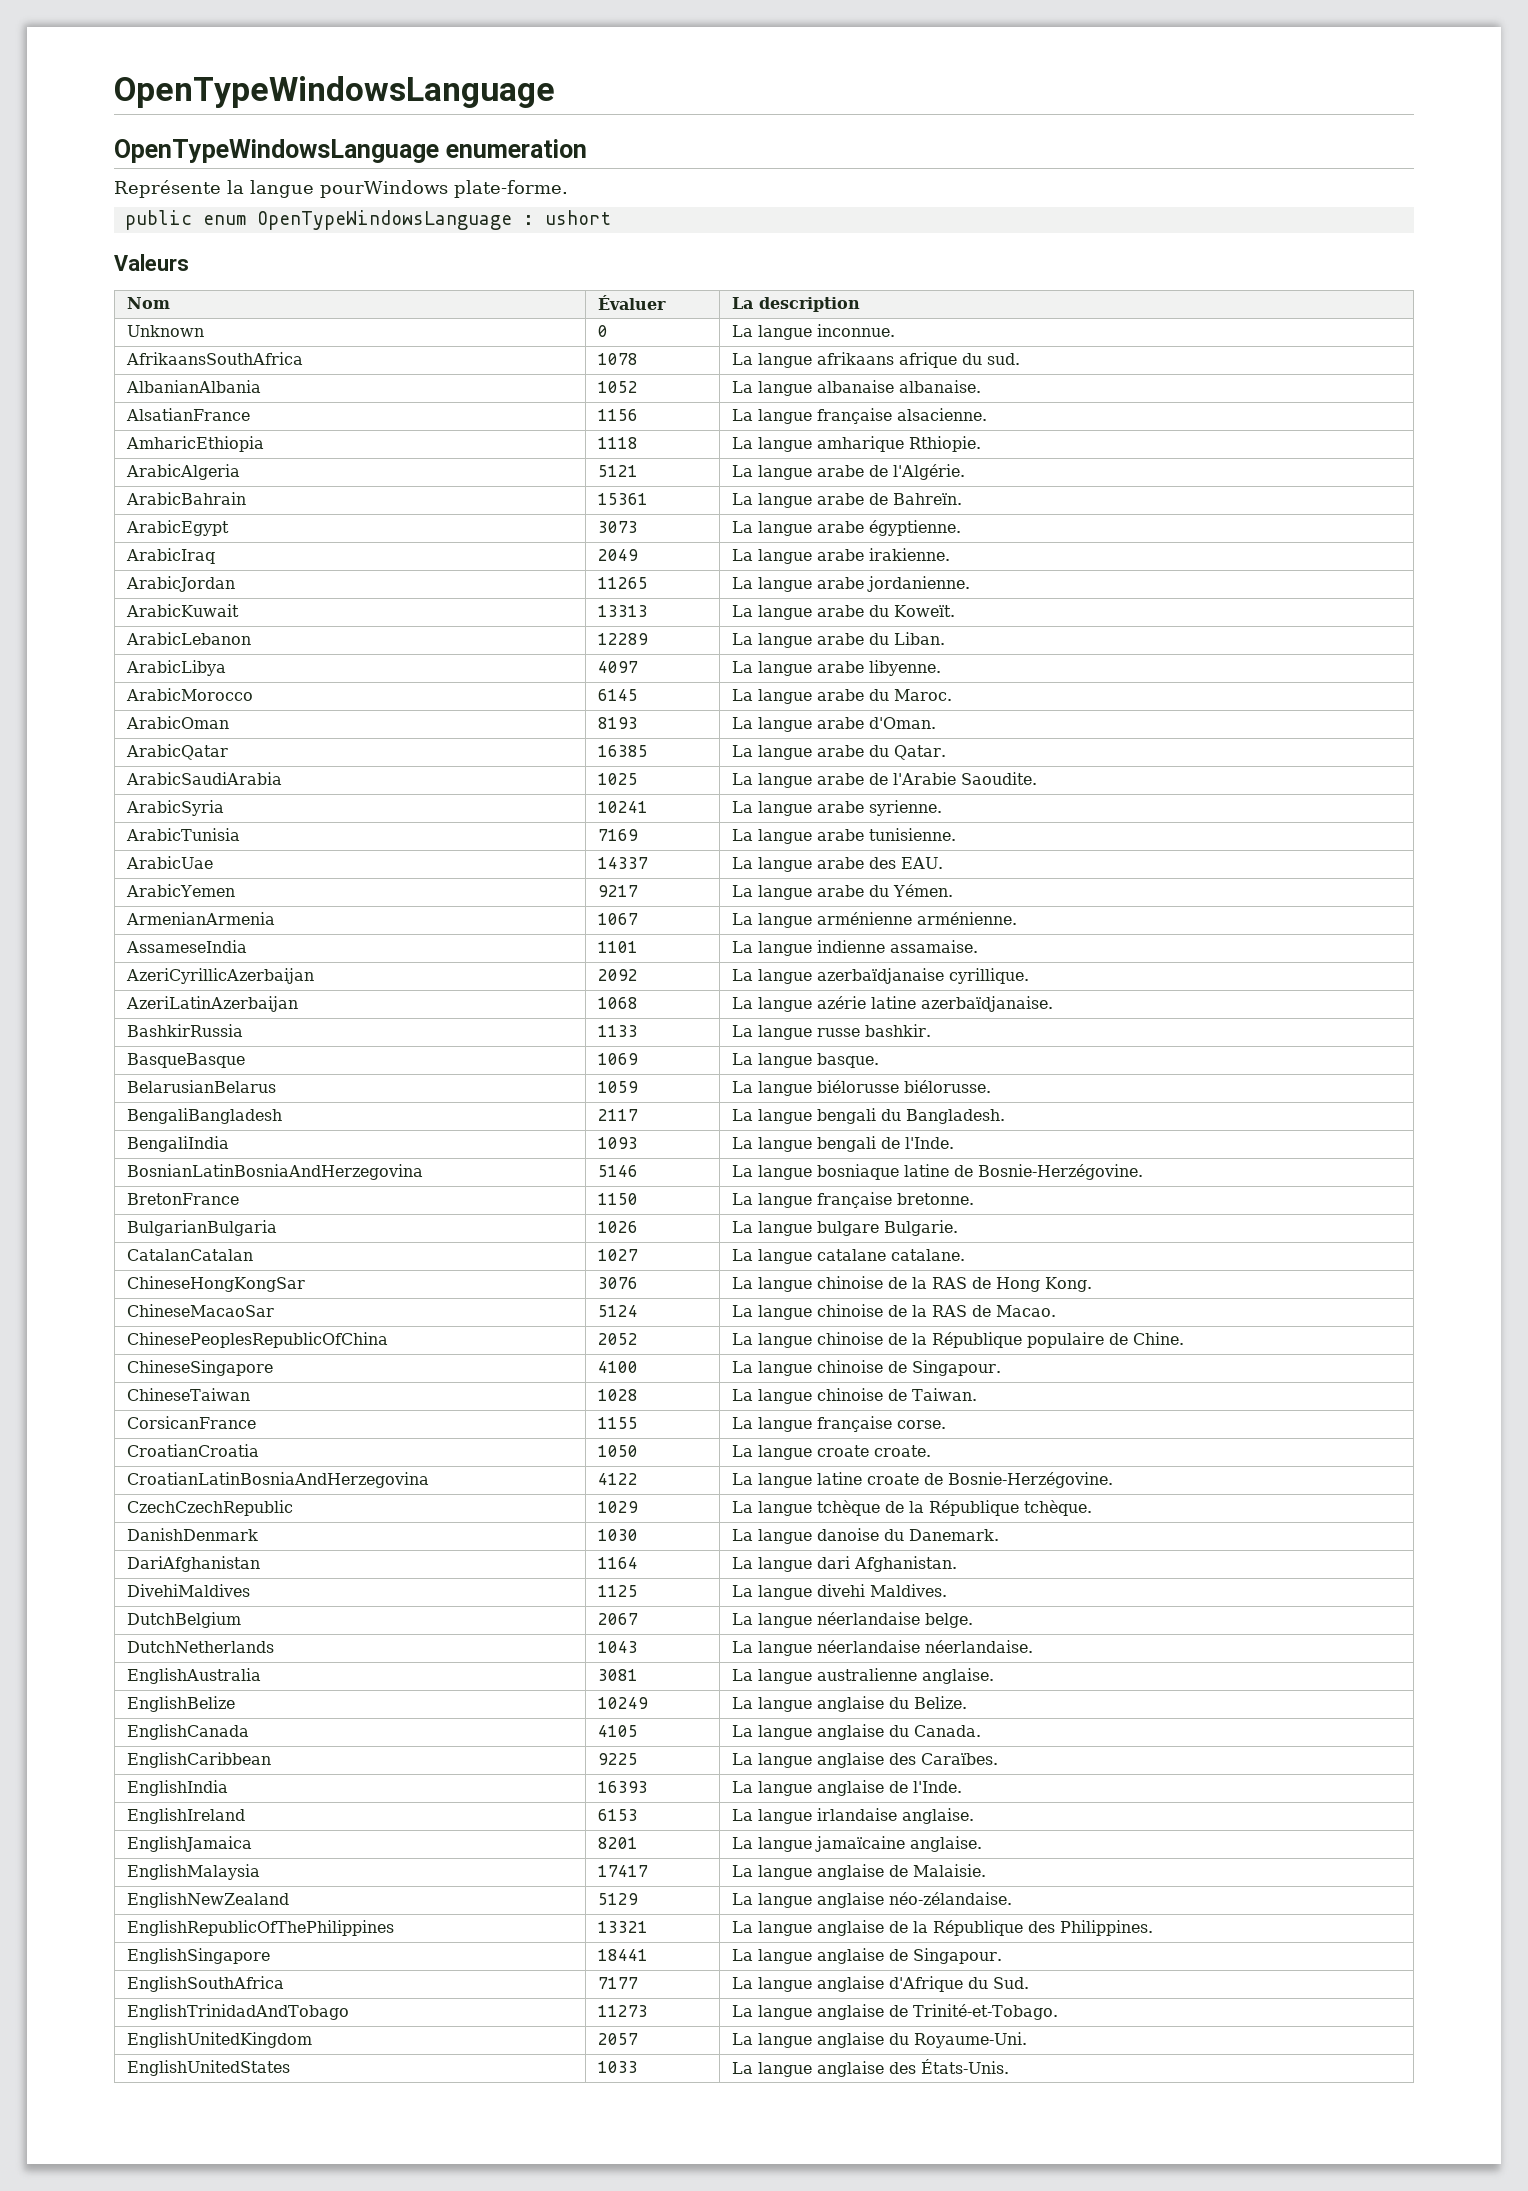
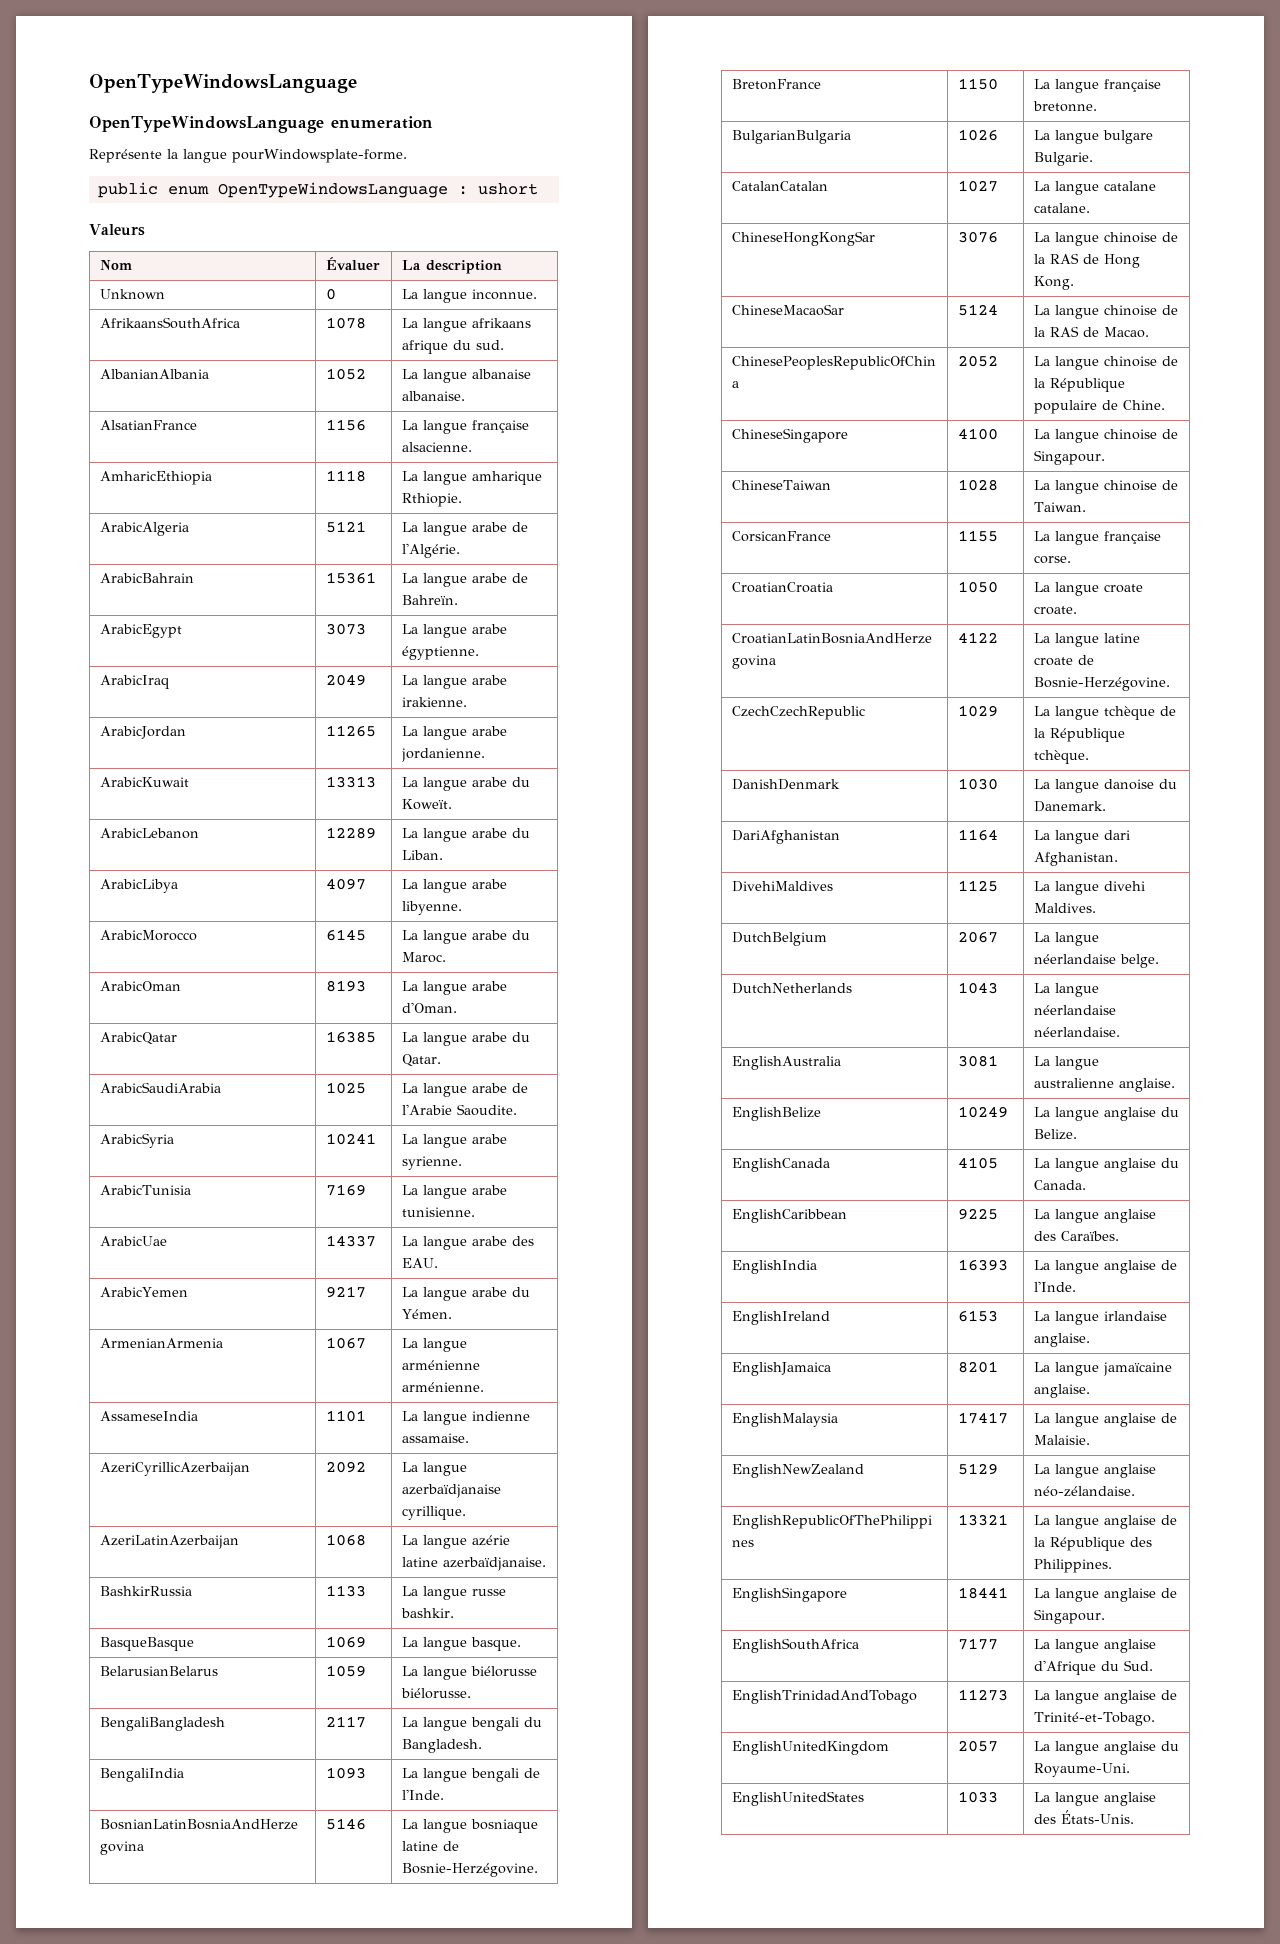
- Représente la langue pourWindows plate-forme.
+ Représente la langue pourWindowsplate-forme.

